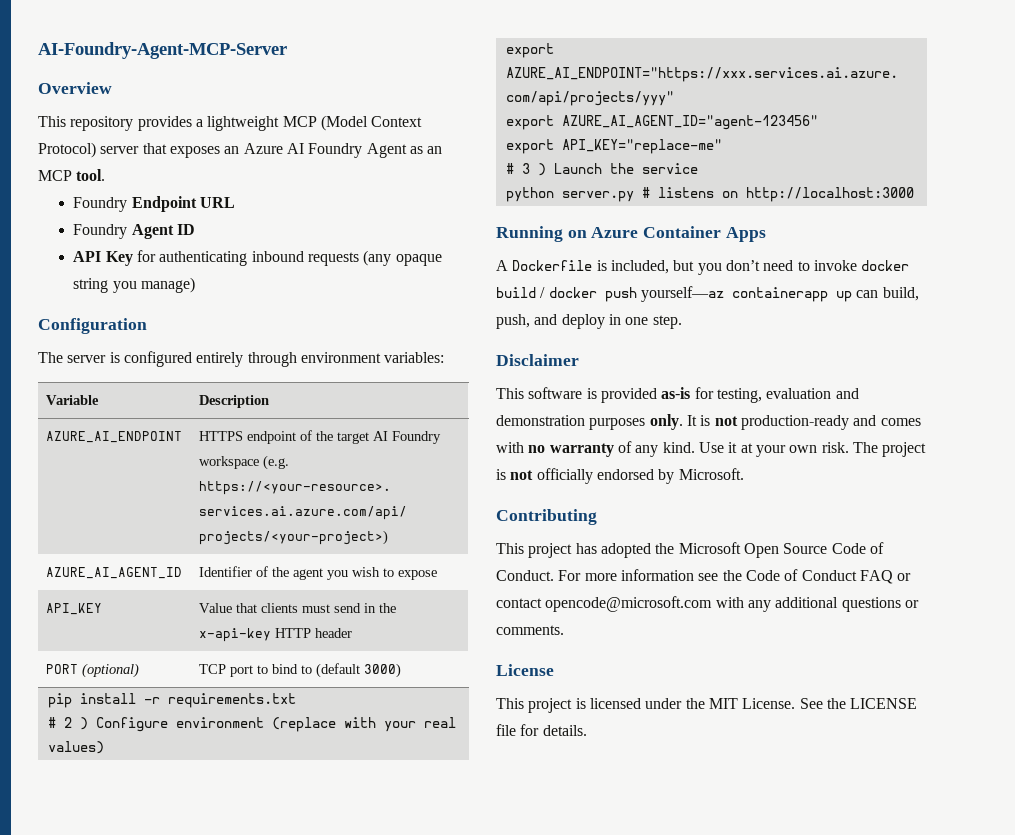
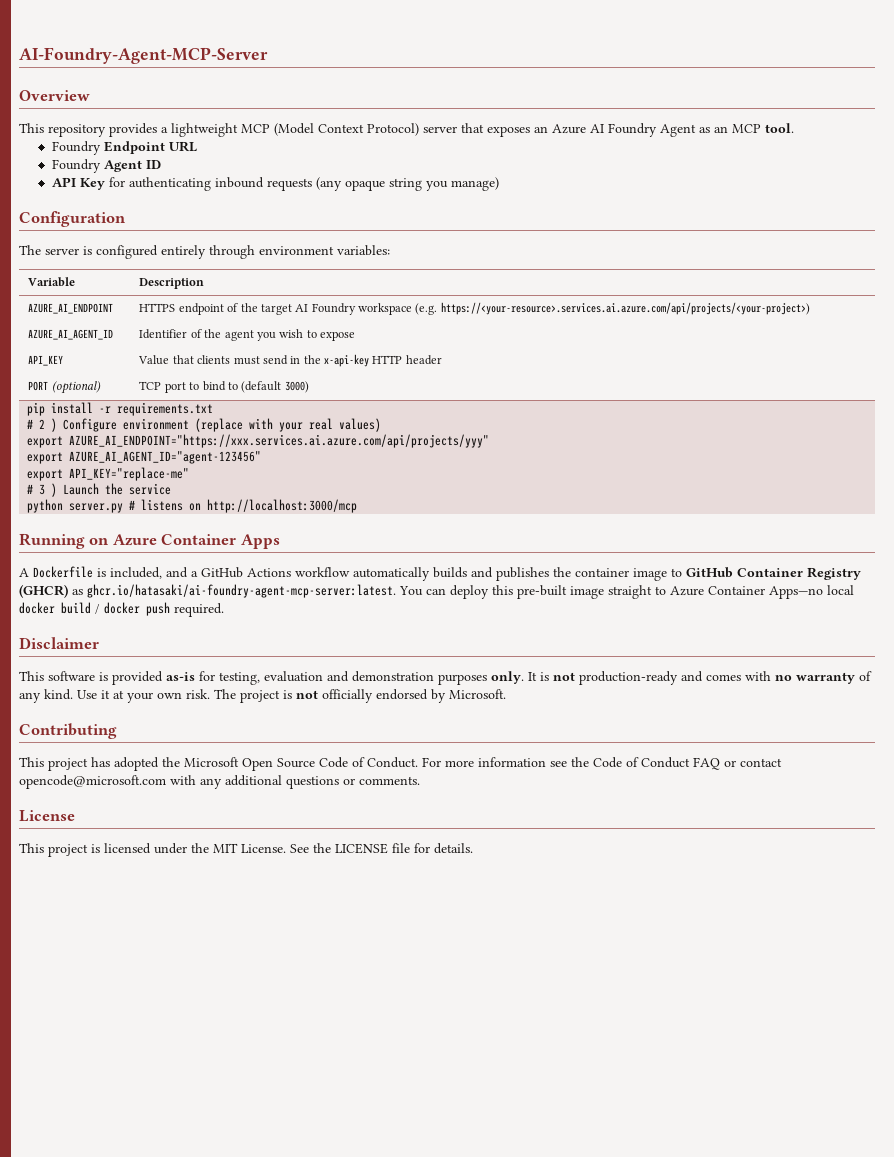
- python server.py # listens on http://localhost:3000
+ python server.py # listens on http://localhost:3000/mcp
- A Dockerfile is included, but you don’t need to invoke docker build / docker push yourself—az containerapp up can build, push, and deploy in one step.
+ A Dockerfile is included, and a GitHub Actions workflow automatically builds and publishes the container image to GitHub Container Registry (GHCR) as ghcr.io/hatasaki/ai-foundry-agent-mcp-server:latest. You can deploy this pre-built image straight to Azure Container Apps—no local docker build / docker push required.

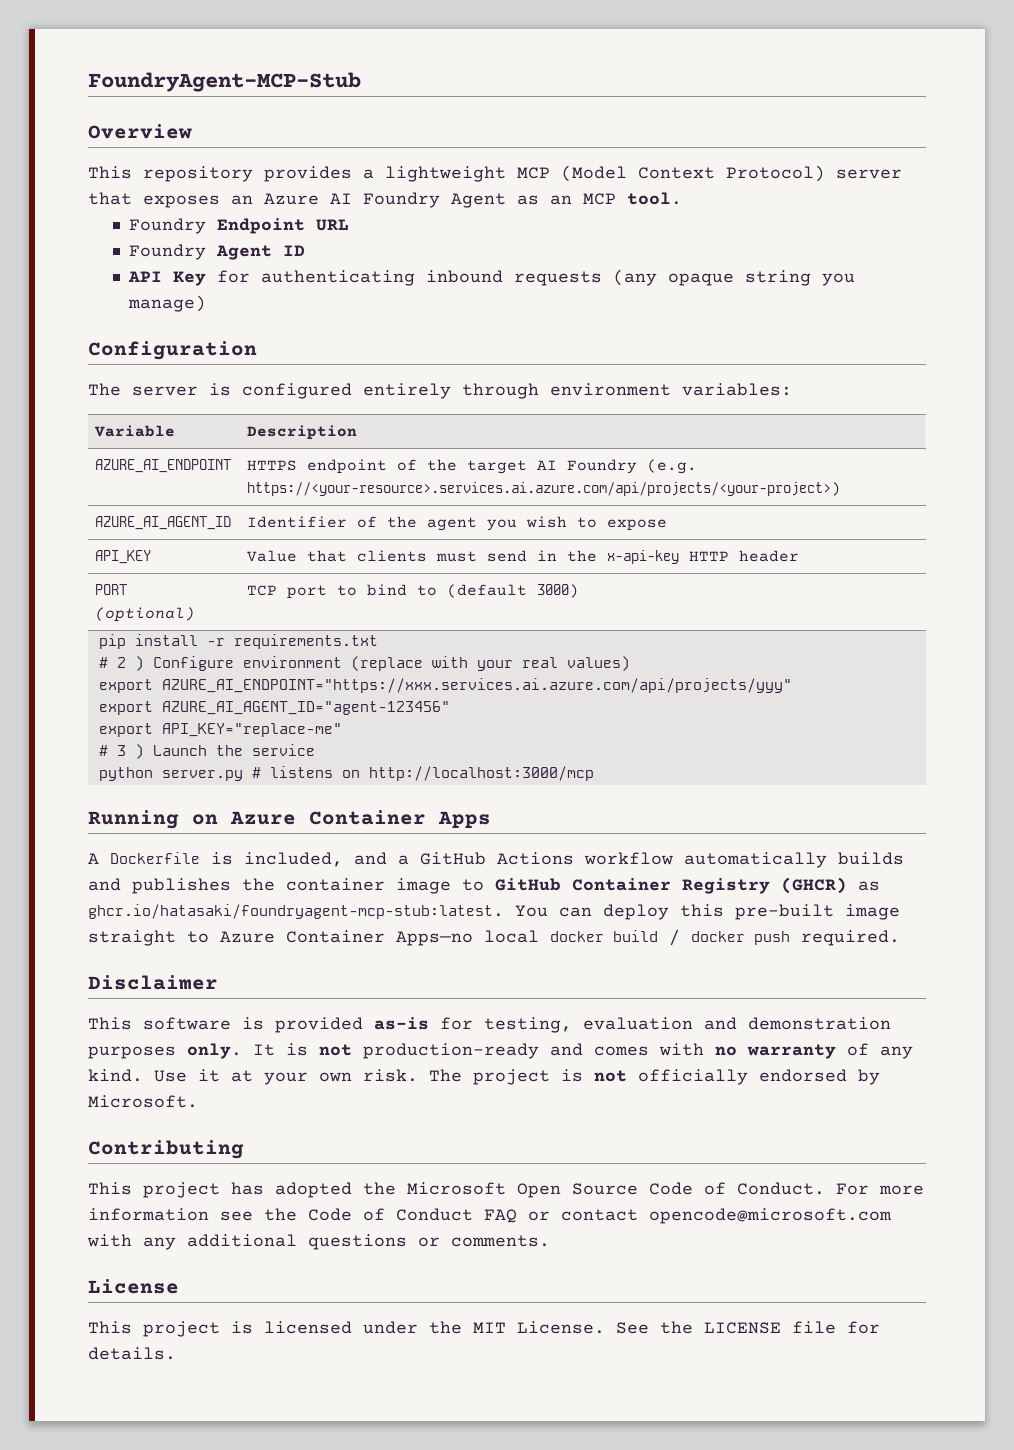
- AI-Foundry-Agent-MCP-Server
+ FoundryAgent-MCP-Stub
- AZURE_AI_ENDPOINT | HTTPS endpoint of the target AI Foundry workspace (e.g. https://<your-resource>.services.ai.azure.com/api/projects/<your-project>)
+ AZURE_AI_ENDPOINT | HTTPS endpoint of the target AI Foundry (e.g. https://<your-resource>.services.ai.azure.com/api/projects/<your-project>)
- A Dockerfile is included, and a GitHub Actions workflow automatically builds and publishes the container image to GitHub Container Registry (GHCR) as ghcr.io/hatasaki/ai-foundry-agent-mcp-server:latest. You can deploy this pre-built image straight to Azure Container Apps—no local docker build / docker push required.
+ A Dockerfile is included, and a GitHub Actions workflow automatically builds and publishes the container image to GitHub Container Registry (GHCR) as ghcr.io/hatasaki/foundryagent-mcp-stub:latest. You can deploy this pre-built image straight to Azure Container Apps—no local docker build / docker push required.

